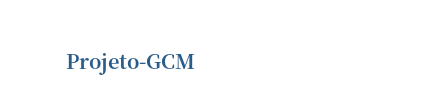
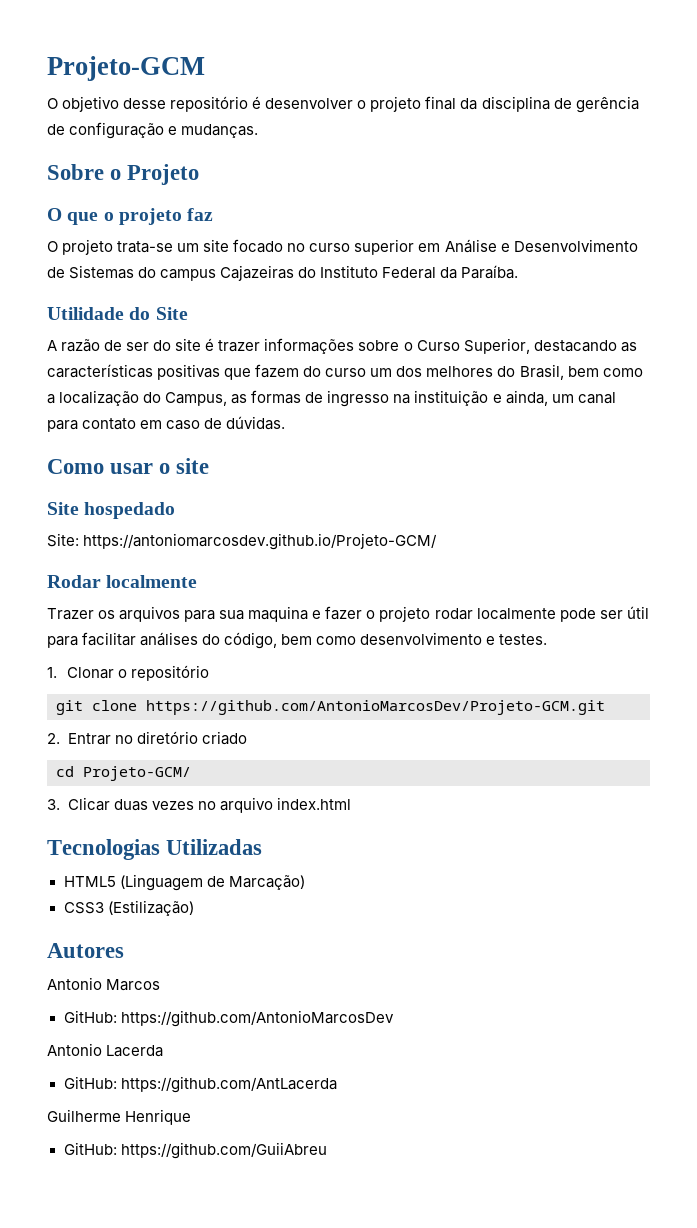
+ O objetivo desse repositório é desenvolver o projeto final da disciplina de gerência de configuração e mudanças.
+ Sobre o Projeto
+ O que o projeto faz
+ O projeto trata-se um site focado no curso superior em Análise e Desenvolvimento de Sistemas do campus Cajazeiras do Instituto Federal da Paraíba.
+ Utilidade do Site
+ A razão de ser do site é trazer informações sobre o Curso Superior, destacando as características positivas que fazem do curso um dos melhores do Brasil, bem como a localização do Campus, as formas de ingresso na instituição e ainda, um canal para contato em caso de dúvidas.
+ Como usar o site
+ Site hospedado
+ Site: https://antoniomarcosdev.github.io/Projeto-GCM/
+ Rodar localmente
+ Trazer os arquivos para sua maquina e fazer o projeto rodar localmente pode ser útil para facilitar análises do código, bem como desenvolvimento e testes.
+ 1. Clonar o repositório
+ git clone https://github.com/AntonioMarcosDev/Projeto-GCM.git
+ 2. Entrar no diretório criado
+ cd Projeto-GCM/
+ 3. Clicar duas vezes no arquivo index.html
+ Tecnologias Utilizadas
+ HTML5 (Linguagem de Marcação)
+ CSS3 (Estilização)
+ Autores
+ Antonio Marcos
+ GitHub: https://github.com/AntonioMarcosDev
+ Antonio Lacerda
+ GitHub: https://github.com/AntLacerda
+ Guilherme Henrique
+ GitHub: https://github.com/GuiiAbreu

